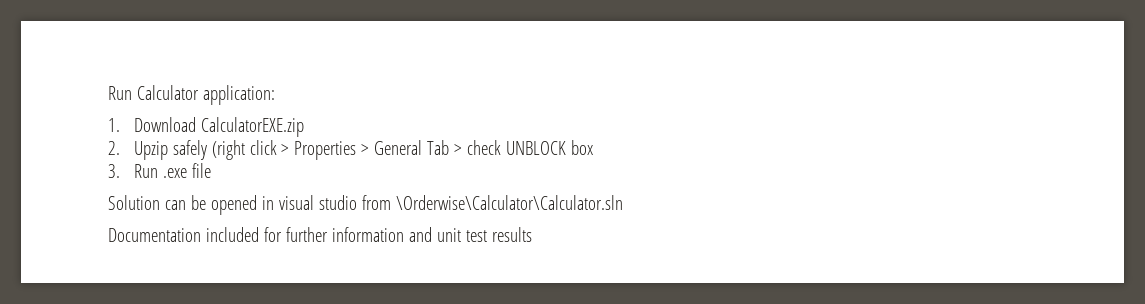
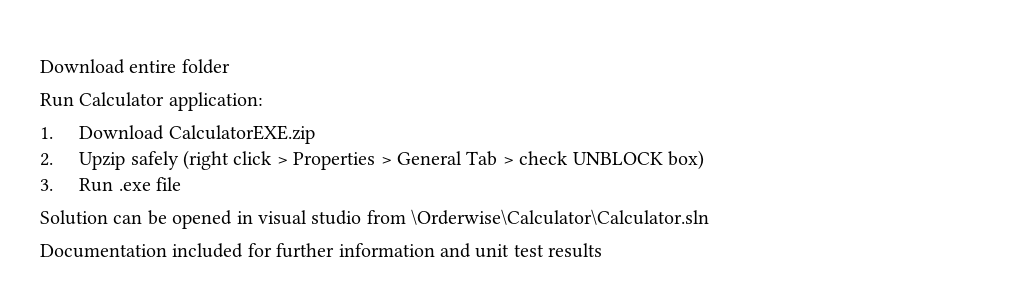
+ Download entire folder
- 2. Upzip safely (right click > Properties > General Tab > check UNBLOCK box
+ 2. Upzip safely (right click > Properties > General Tab > check UNBLOCK box)

